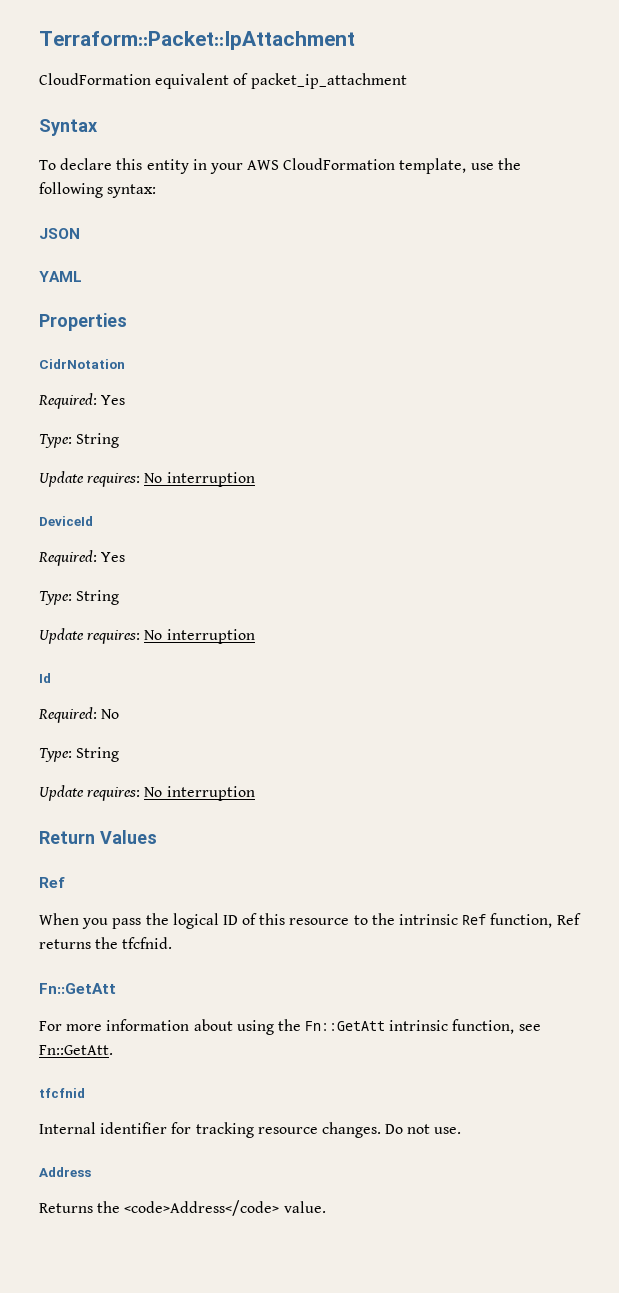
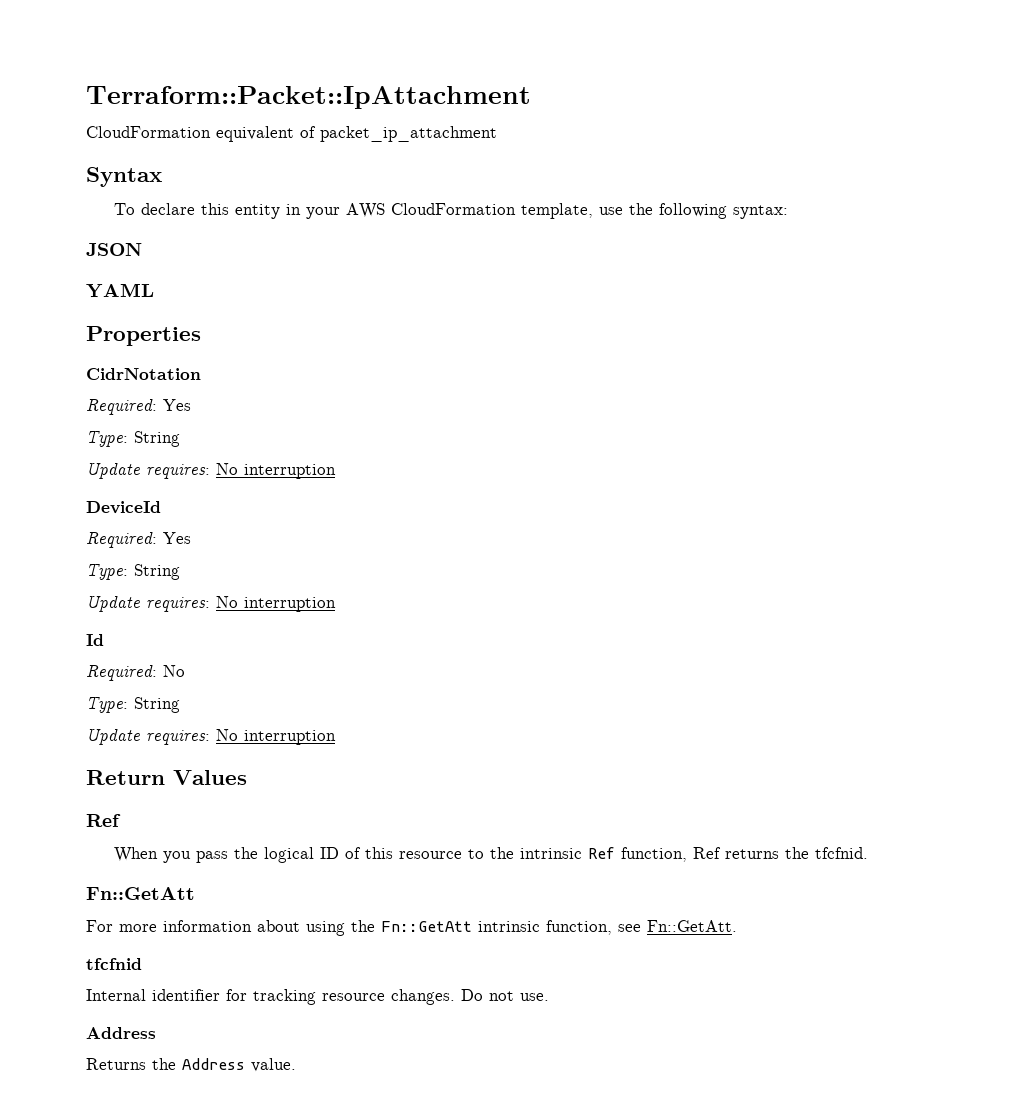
- Returns the <code>Address</code> value.
+ Returns the Address value.

